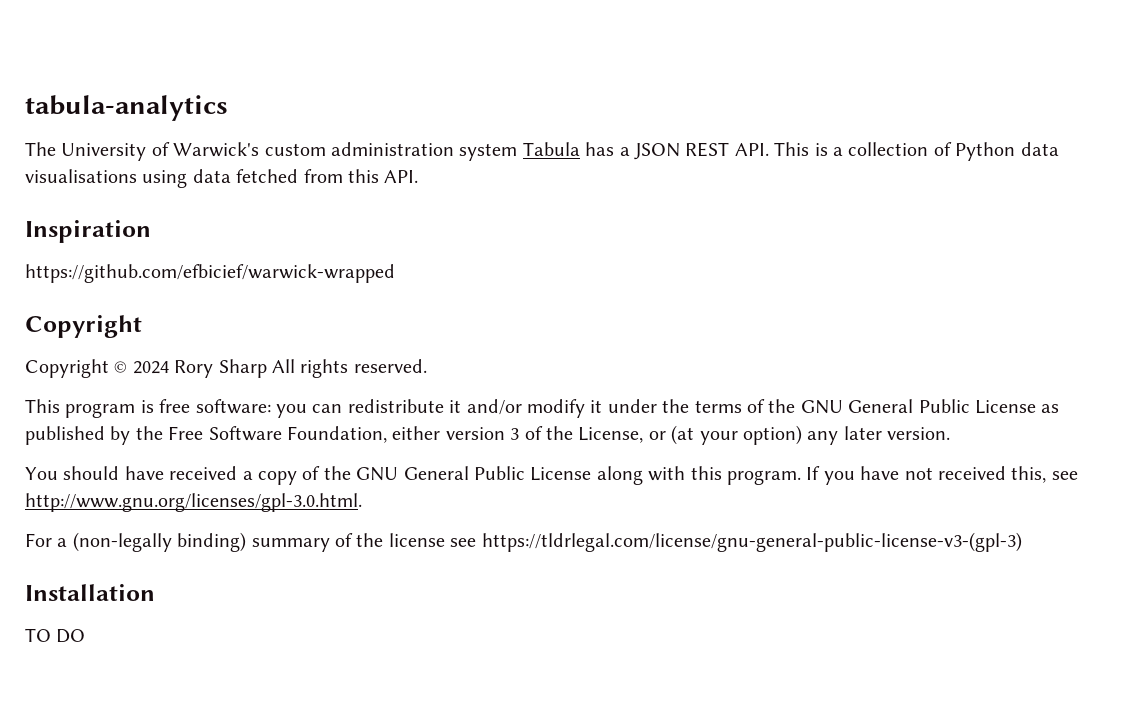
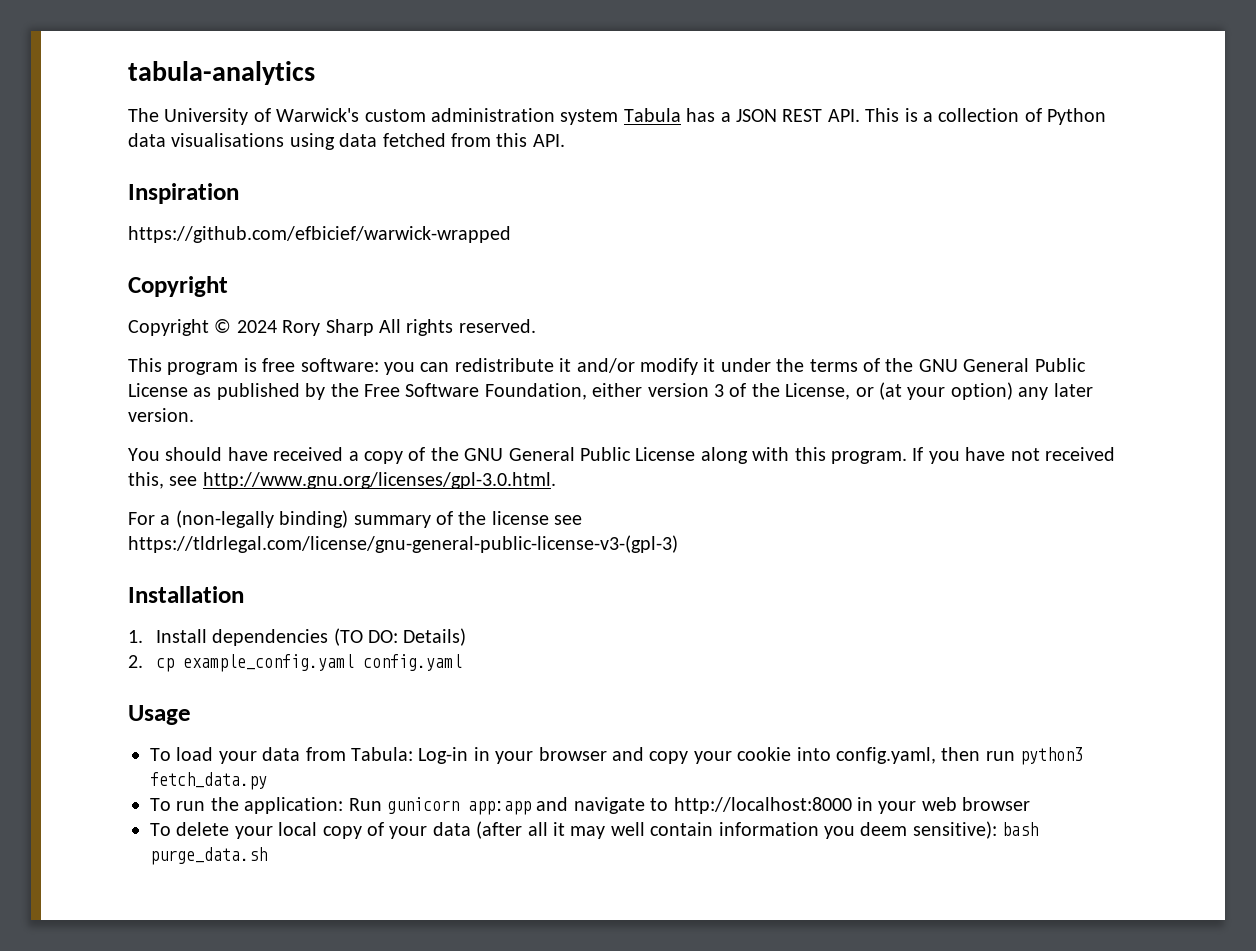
- TO DO
+ 1. Install dependencies (TO DO: Details)
+ 2. cp example_config.yaml config.yaml
+ Usage
+ To load your data from Tabula: Log-in in your browser and copy your cookie into config.yaml, then run python3 fetch_data.py
+ To run the application: Run gunicorn app:app and navigate to http://localhost:8000 in your web browser
+ To delete your local copy of your data (after all it may well contain information you deem sensitive): bash purge_data.sh

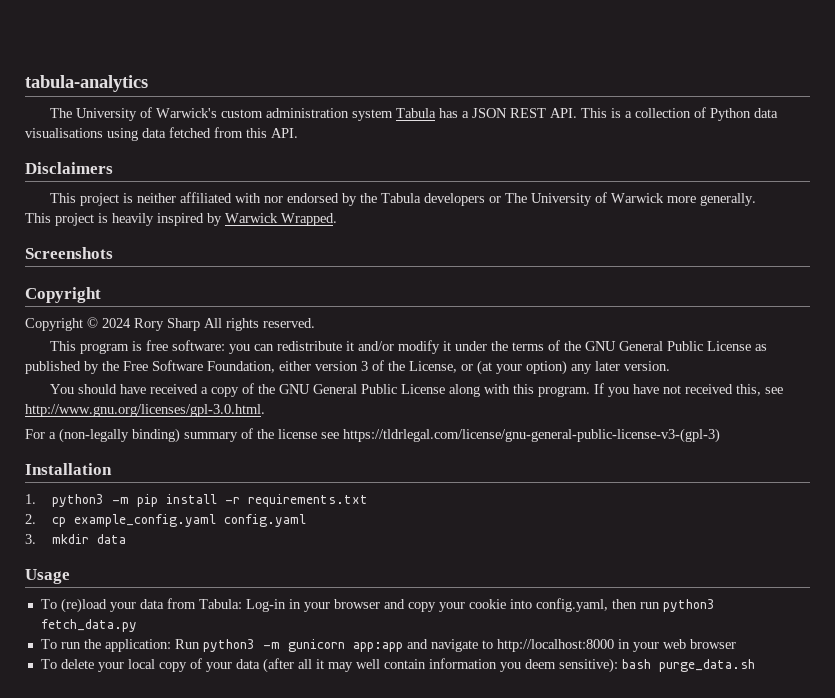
- Inspiration
- https://github.com/efbicief/warwick-wrapped
+ Disclaimers
+ This project is neither affiliated with nor endorsed by the Tabula developers or The University of Warwick more generally.
+ This project is heavily inspired by Warwick Wrapped.
+ Screenshots
- 1. Install dependencies (TO DO: Details)
+ 1. python3 -m pip install -r requirements.txt
+ 3. mkdir data
- To load your data from Tabula: Log-in in your browser and copy your cookie into config.yaml, then run python3 fetch_data.py
+ To (re)load your data from Tabula: Log-in in your browser and copy your cookie into config.yaml, then run python3 fetch_data.py
- To run the application: Run gunicorn app:app and navigate to http://localhost:8000 in your web browser
+ To run the application: Run python3 -m gunicorn app:app and navigate to http://localhost:8000 in your web browser

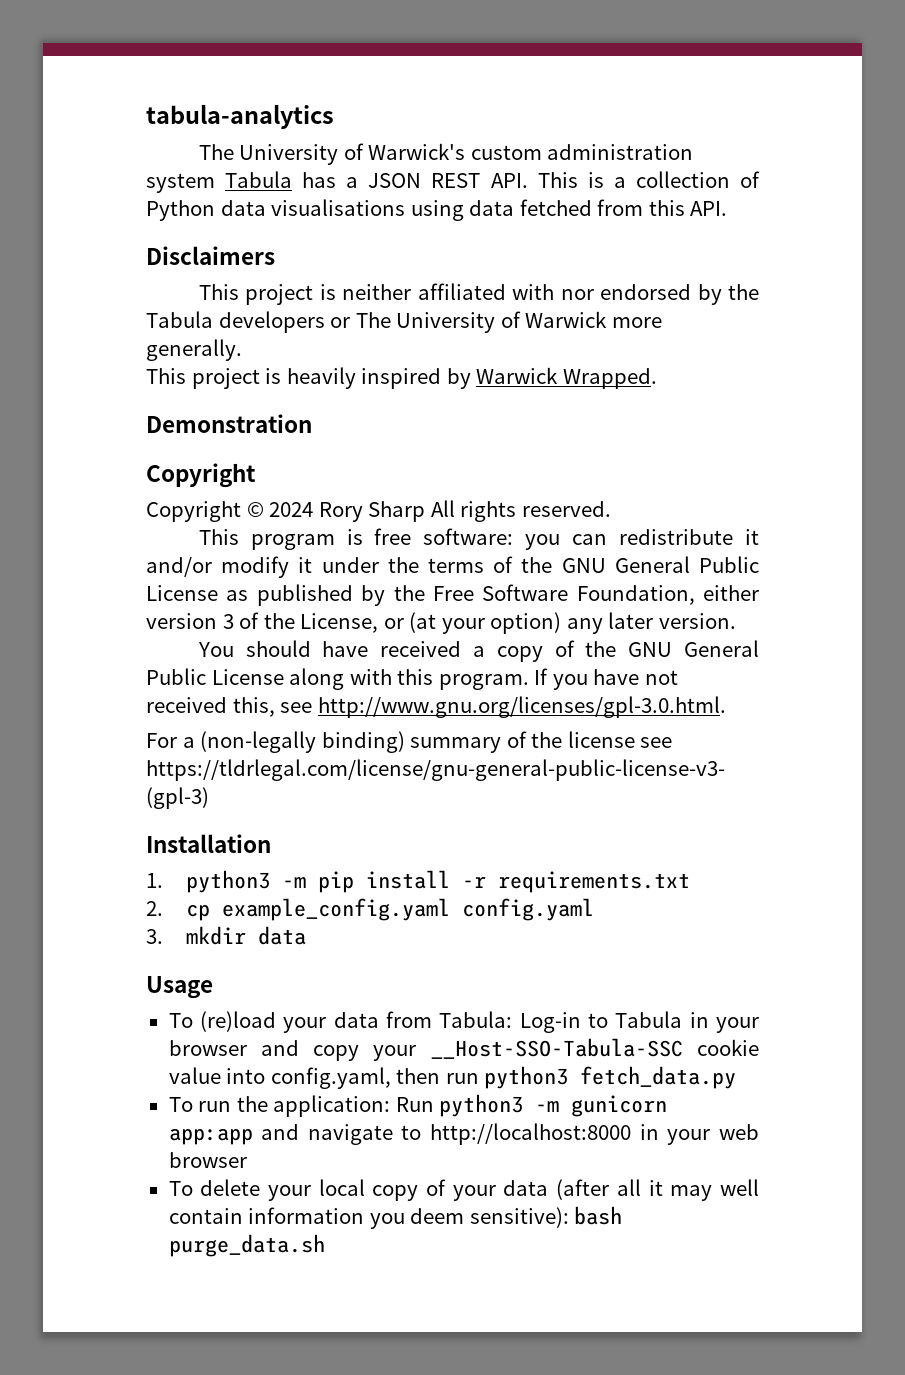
- Screenshots
+ Demonstration
- To (re)load your data from Tabula: Log-in in your browser and copy your cookie into config.yaml, then run python3 fetch_data.py
+ To (re)load your data from Tabula: Log-in to Tabula in your browser and copy your __Host-SSO-Tabula-SSC cookie value into config.yaml, then run python3 fetch_data.py

